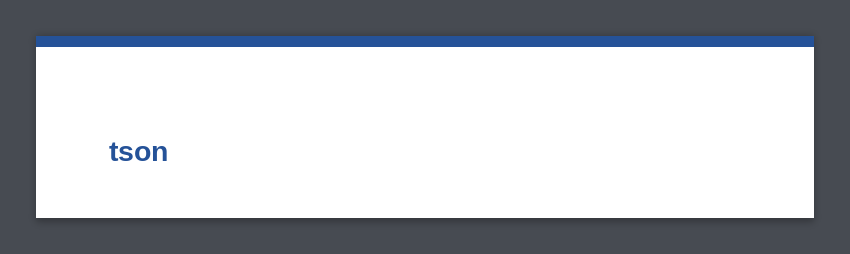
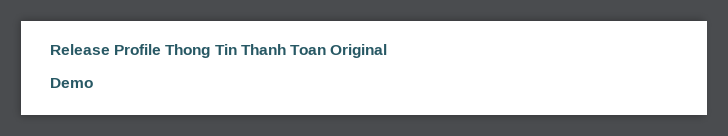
- tson
+ Release Profile Thong Tin Thanh Toan Original
+ Demo

